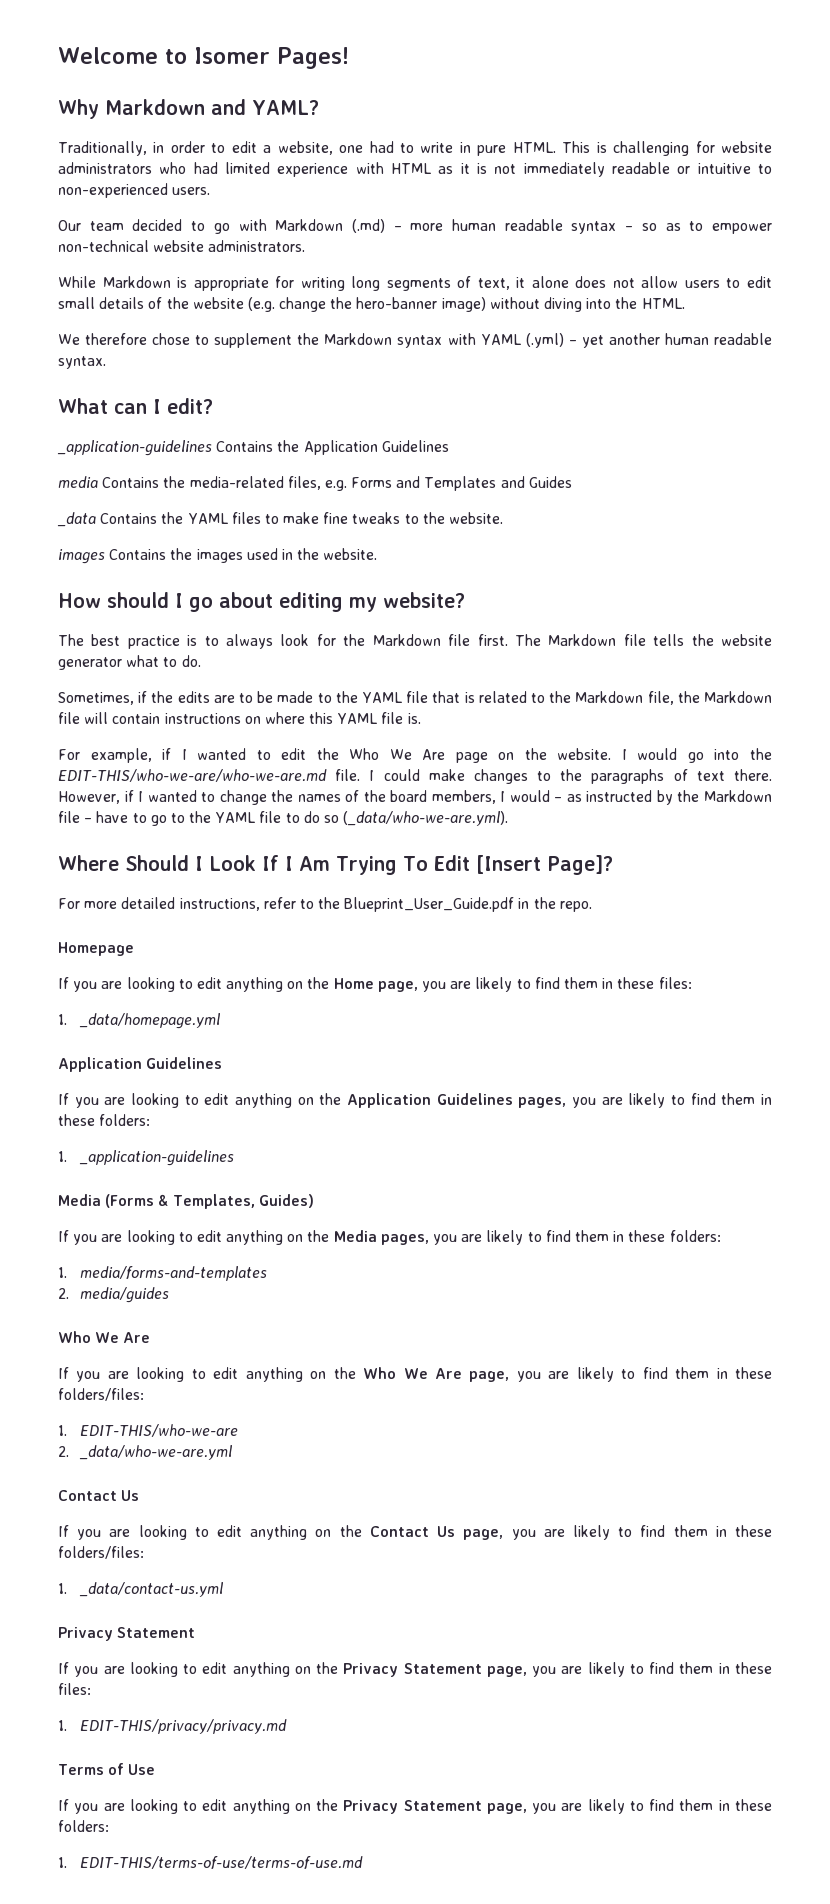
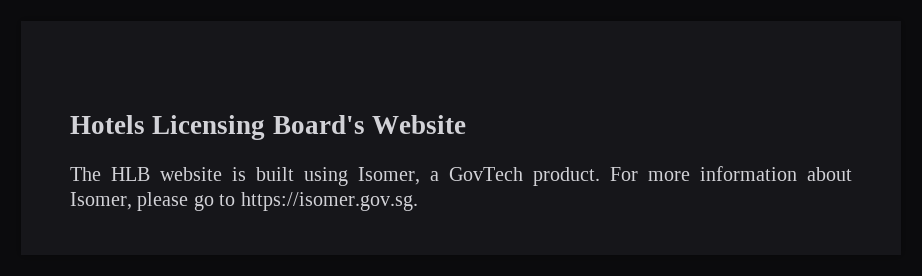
- Welcome to Isomer Pages!
- Why Markdown and YAML?
- Traditionally, in order to edit a website, one had to write in pure HTML. This is challenging for website administrators who had limited experience with HTML as it is not immediately readable or intuitive to non-experienced users.
- Our team decided to go with Markdown (.md) – more human readable syntax – so as to empower non-technical website administrators.
- While Markdown is appropriate for writing long segments of text, it alone does not allow users to edit small details of the website (e.g. change the hero-banner image) without diving into the HTML.
- We therefore chose to supplement the Markdown syntax with YAML (.yml) – yet another human readable syntax.
- What can I edit?
- _application-guidelines Contains the Application Guidelines
- media Contains the media-related files, e.g. Forms and Templates and Guides
- _data Contains the YAML files to make fine tweaks to the website.
- images Contains the images used in the website.
- How should I go about editing my website?
- The best practice is to always look for the Markdown file first. The Markdown file tells the website generator what to do.
- Sometimes, if the edits are to be made to the YAML file that is related to the Markdown file, the Markdown file will contain instructions on where this YAML file is.
- For example, if I wanted to edit the Who We Are page on the website. I would go into the EDIT-THIS/who-we-are/who-we-are.md file. I could make changes to the paragraphs of text there. However, if I wanted to change the names of the board members, I would – as instructed by the Markdown file – have to go to the YAML file to do so (_data/who-we-are.yml).
- Where Should I Look If I Am Trying To Edit [Insert Page]?
- For more detailed instructions, refer to the Blueprint_User_Guide.pdf in the repo.
- Homepage
- If you are looking to edit anything on the Home page, you are likely to find them in these files:
- 1. _data/homepage.yml
- Application Guidelines
- If you are looking to edit anything on the Application Guidelines pages, you are likely to find them in these folders:
- 1. _application-guidelines
- Media (Forms & Templates, Guides)
- If you are looking to edit anything on the Media pages, you are likely to find them in these folders:
- 1. media/forms-and-templates
- 2. media/guides
- Who We Are
- If you are looking to edit anything on the Who We Are page, you are likely to find them in these folders/files:
- 1. EDIT-THIS/who-we-are
- 2. _data/who-we-are.yml
- Contact Us
- If you are looking to edit anything on the Contact Us page, you are likely to find them in these folders/files:
- 1. _data/contact-us.yml
- Privacy Statement
- If you are looking to edit anything on the Privacy Statement page, you are likely to find them in these files:
- 1. EDIT-THIS/privacy/privacy.md
- Terms of Use
- If you are looking to edit anything on the Privacy Statement page, you are likely to find them in these folders:
- 1. EDIT-THIS/terms-of-use/terms-of-use.md
+ Hotels Licensing Board's Website
+ The HLB website is built using Isomer, a GovTech product. For more information about Isomer, please go to https://isomer.gov.sg.

